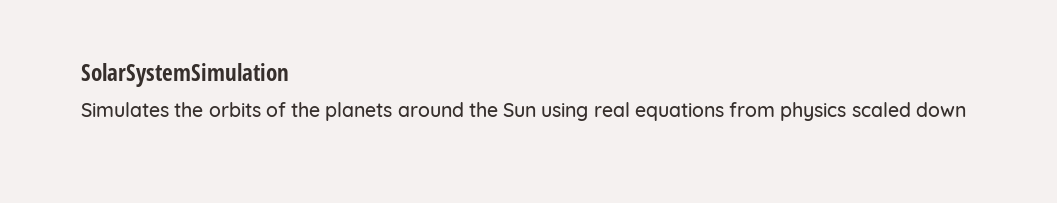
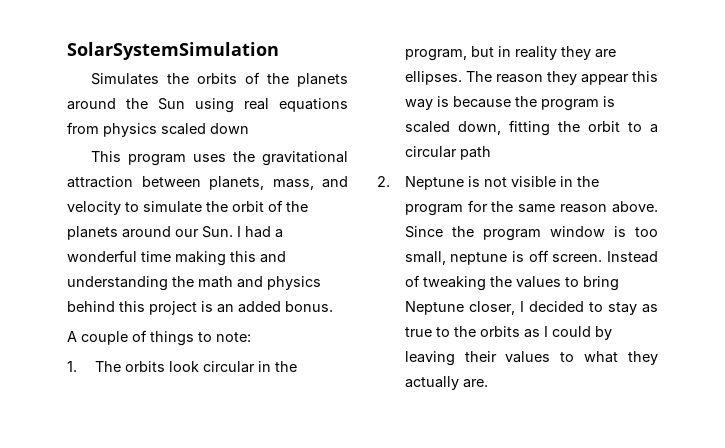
+ This program uses the gravitational attraction between planets, mass, and velocity to simulate the orbit of the planets around our Sun. I had a wonderful time making this and understanding the math and physics behind this project is an added bonus.
+ A couple of things to note:
+ 1. The orbits look circular in the program, but in reality they are ellipses. The reason they appear this way is because the program is scaled down, fitting the orbit to a circular path
+ 2. Neptune is not visible in the program for the same reason above. Since the program window is too small, neptune is off screen. Instead of tweaking the values to bring Neptune closer, I decided to stay as true to the orbits as I could by leaving their values to what they actually are.

